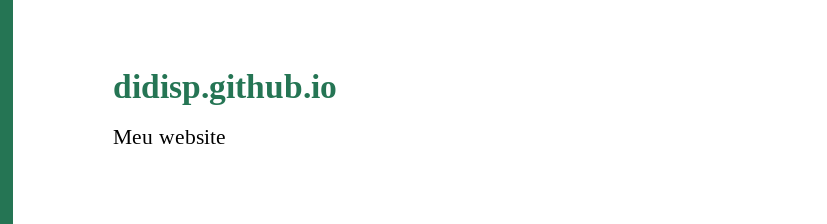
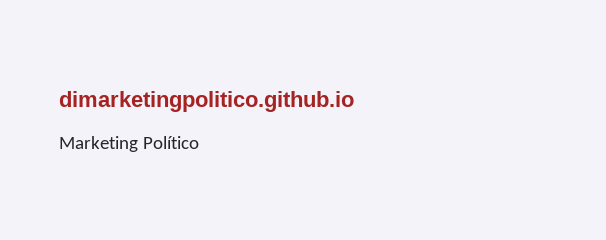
- didisp.github.io
- Meu website
+ dimarketingpolitico.github.io
+ Marketing Político

